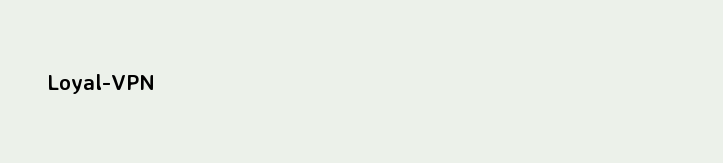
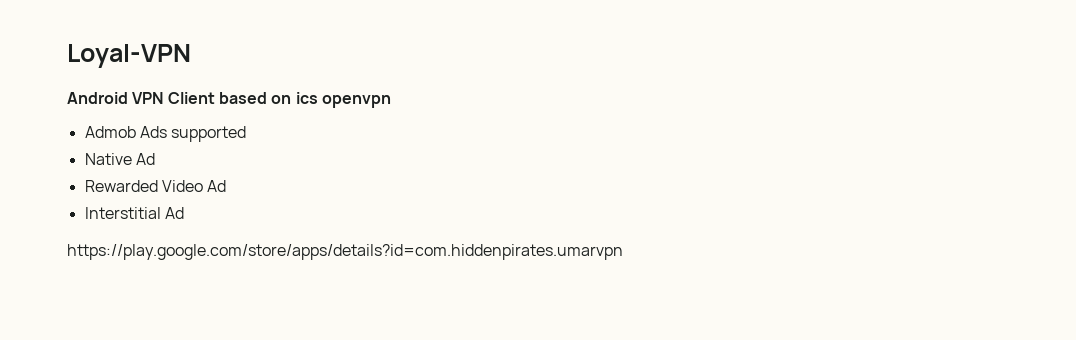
+ Android VPN Client based on ics openvpn
+ Admob Ads supported
+ Native Ad
+ Rewarded Video Ad
+ Interstitial Ad
+ https://play.google.com/store/apps/details?id=com.hiddenpirates.umarvpn

